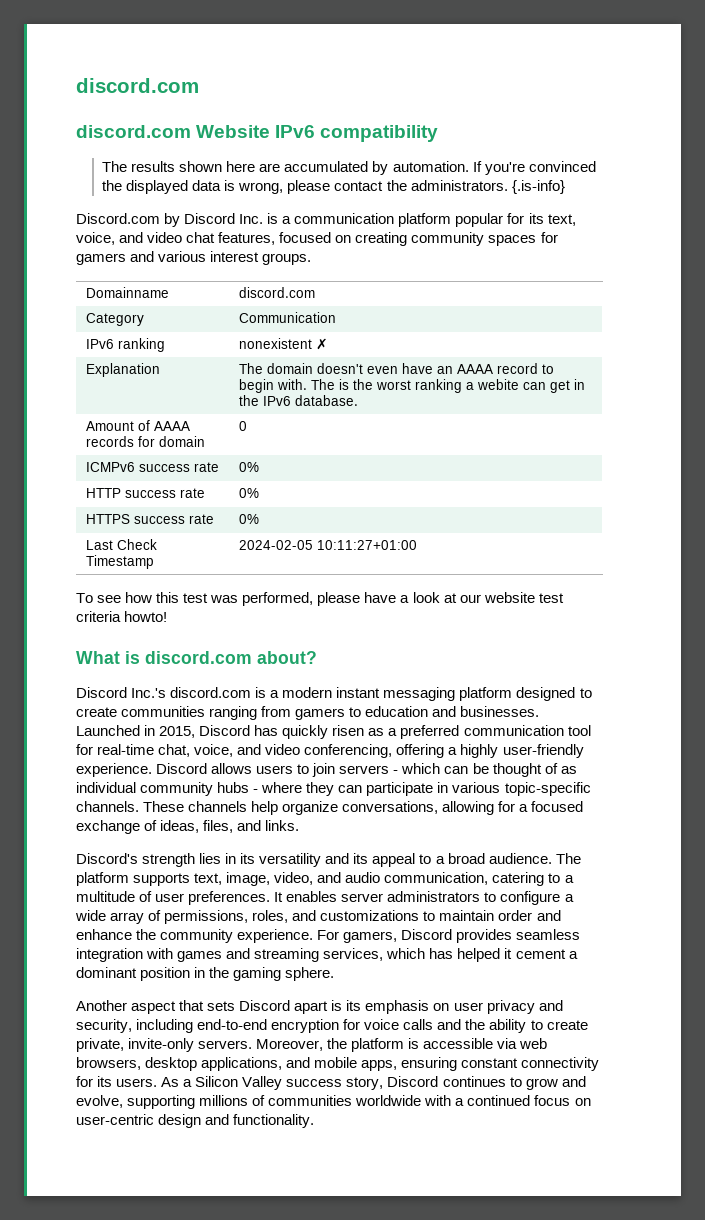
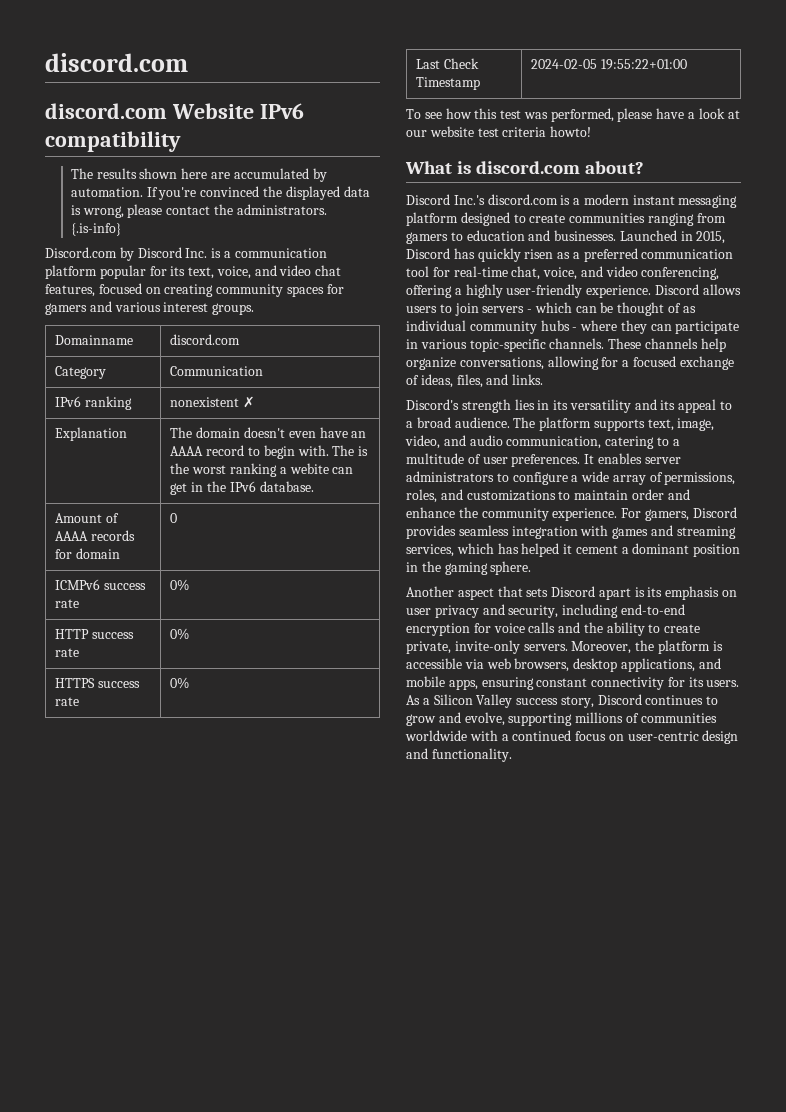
- Last Check Timestamp | 2024-02-05 10:11:27+01:00
+ Last Check Timestamp | 2024-02-05 19:55:22+01:00

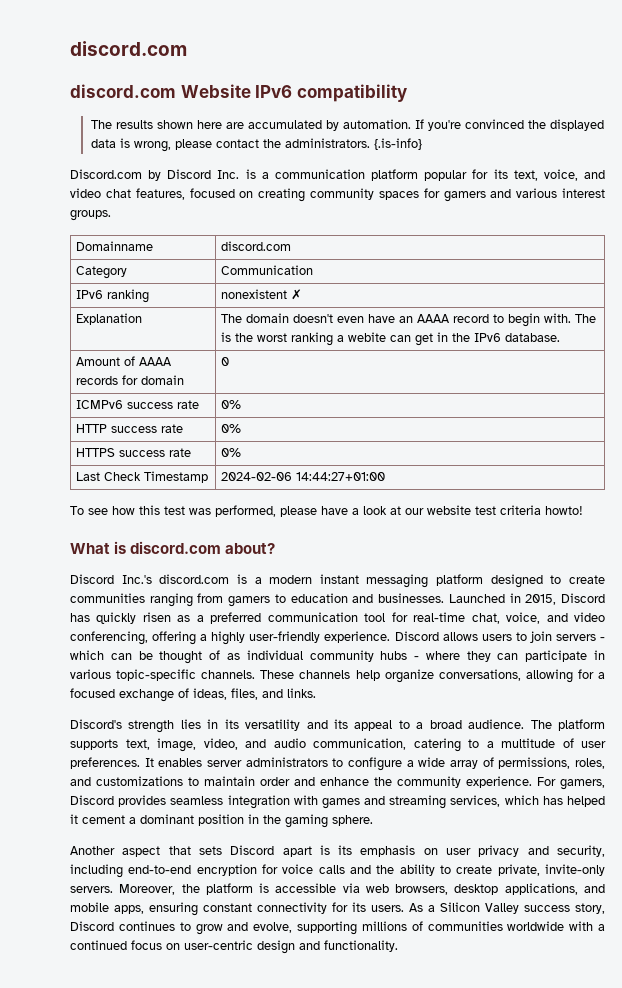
- Last Check Timestamp | 2024-02-05 19:55:22+01:00
+ Last Check Timestamp | 2024-02-06 14:44:27+01:00

